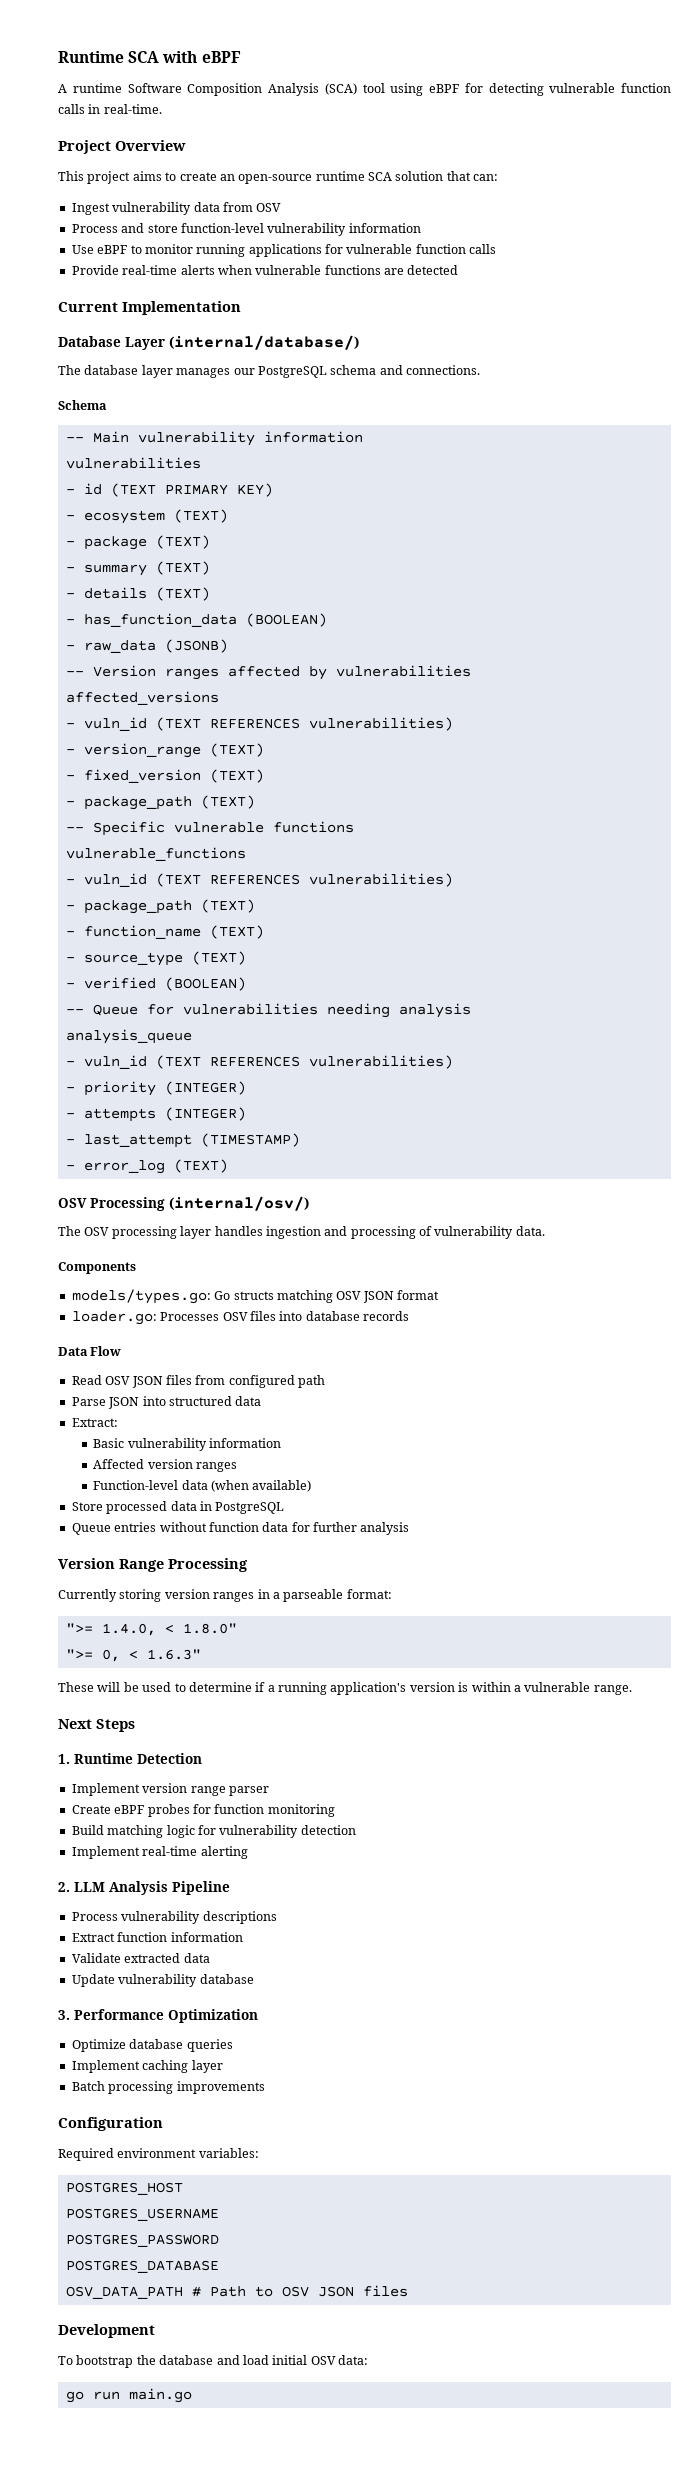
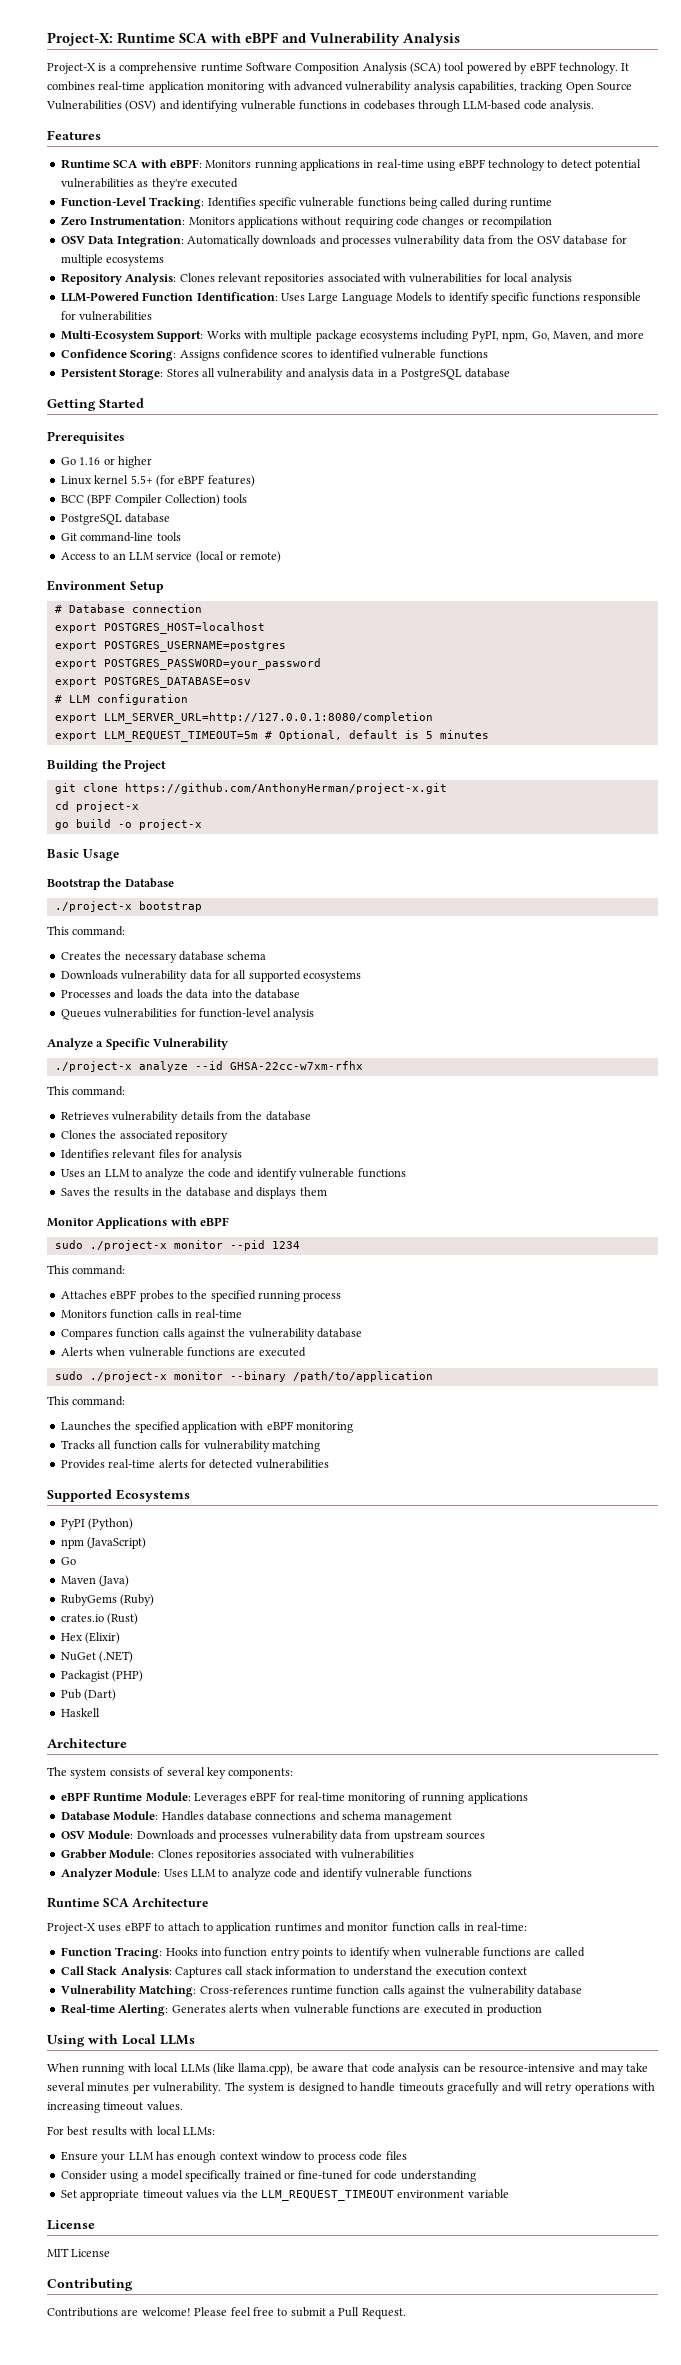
- Runtime SCA with eBPF
- A runtime Software Composition Analysis (SCA) tool using eBPF for detecting vulnerable function calls in real-time.
- Project Overview
- This project aims to create an open-source runtime SCA solution that can:
- Ingest vulnerability data from OSV
- Process and store function-level vulnerability information
- Use eBPF to monitor running applications for vulnerable function calls
- Provide real-time alerts when vulnerable functions are detected
- Current Implementation
- Database Layer (internal/database/)
- The database layer manages our PostgreSQL schema and connections.
- Schema
- -- Main vulnerability information
- vulnerabilities
- - id (TEXT PRIMARY KEY)
- - ecosystem (TEXT)
- - package (TEXT)
- - summary (TEXT)
- - details (TEXT)
- - has_function_data (BOOLEAN)
- - raw_data (JSONB)
- -- Version ranges affected by vulnerabilities
- affected_versions
- - vuln_id (TEXT REFERENCES vulnerabilities)
- - version_range (TEXT)
- - fixed_version (TEXT)
- - package_path (TEXT)
- -- Specific vulnerable functions
- vulnerable_functions
- - vuln_id (TEXT REFERENCES vulnerabilities)
- - package_path (TEXT)
- - function_name (TEXT)
- - source_type (TEXT)
- - verified (BOOLEAN)
- -- Queue for vulnerabilities needing analysis
- analysis_queue
- - vuln_id (TEXT REFERENCES vulnerabilities)
- - priority (INTEGER)
- - attempts (INTEGER)
- - last_attempt (TIMESTAMP)
- - error_log (TEXT)
- OSV Processing (internal/osv/)
- The OSV processing layer handles ingestion and processing of vulnerability data.
- Components
- models/types.go: Go structs matching OSV JSON format
- loader.go: Processes OSV files into database records
- Data Flow
- Read OSV JSON files from configured path
- Parse JSON into structured data
- Extract:
- Basic vulnerability information
- Affected version ranges
- Function-level data (when available)
- Store processed data in PostgreSQL
- Queue entries without function data for further analysis
- Version Range Processing
- Currently storing version ranges in a parseable format:
- ">= 1.4.0, < 1.8.0"
- ">= 0, < 1.6.3"
- These will be used to determine if a running application's version is within a vulnerable range.
- Next Steps
- 1. Runtime Detection
- Implement version range parser
- Create eBPF probes for function monitoring
- Build matching logic for vulnerability detection
- Implement real-time alerting
- 2. LLM Analysis Pipeline
- Process vulnerability descriptions
- Extract function information
- Validate extracted data
- Update vulnerability database
- 3. Performance Optimization
- Optimize database queries
- Implement caching layer
- Batch processing improvements
- Configuration
- Required environment variables:
- POSTGRES_HOST
- POSTGRES_USERNAME
- POSTGRES_PASSWORD
- POSTGRES_DATABASE
- OSV_DATA_PATH # Path to OSV JSON files
- Development
- To bootstrap the database and load initial OSV data:
- go run main.go
+ Project-X: Runtime SCA with eBPF and Vulnerability Analysis
+ Project-X is a comprehensive runtime Software Composition Analysis (SCA) tool powered by eBPF technology. It combines real-time application monitoring with advanced vulnerability analysis capabilities, tracking Open Source Vulnerabilities (OSV) and identifying vulnerable functions in codebases through LLM-based code analysis.
+ Features
+ Runtime SCA with eBPF: Monitors running applications in real-time using eBPF technology to detect potential vulnerabilities as they're executed
+ Function-Level Tracking: Identifies specific vulnerable functions being called during runtime
+ Zero Instrumentation: Monitors applications without requiring code changes or recompilation
+ OSV Data Integration: Automatically downloads and processes vulnerability data from the OSV database for multiple ecosystems
+ Repository Analysis: Clones relevant repositories associated with vulnerabilities for local analysis
+ LLM-Powered Function Identification: Uses Large Language Models to identify specific functions responsible for vulnerabilities
+ Multi-Ecosystem Support: Works with multiple package ecosystems including PyPI, npm, Go, Maven, and more
+ Confidence Scoring: Assigns confidence scores to identified vulnerable functions
+ Persistent Storage: Stores all vulnerability and analysis data in a PostgreSQL database
+ Getting Started
+ Prerequisites
+ Go 1.16 or higher
+ Linux kernel 5.5+ (for eBPF features)
+ BCC (BPF Compiler Collection) tools
+ PostgreSQL database
+ Git command-line tools
+ Access to an LLM service (local or remote)
+ Environment Setup
+ # Database connection
+ export POSTGRES_HOST=localhost
+ export POSTGRES_USERNAME=postgres
+ export POSTGRES_PASSWORD=your_password
+ export POSTGRES_DATABASE=osv
+ # LLM configuration
+ export LLM_SERVER_URL=http://127.0.0.1:8080/completion
+ export LLM_REQUEST_TIMEOUT=5m # Optional, default is 5 minutes
+ Building the Project
+ git clone https://github.com/AnthonyHerman/project-x.git
+ cd project-x
+ go build -o project-x
+ Basic Usage
+ Bootstrap the Database
+ ./project-x bootstrap
+ This command:
+ Creates the necessary database schema
+ Downloads vulnerability data for all supported ecosystems
+ Processes and loads the data into the database
+ Queues vulnerabilities for function-level analysis
+ Analyze a Specific Vulnerability
+ ./project-x analyze --id GHSA-22cc-w7xm-rfhx
+ This command:
+ Retrieves vulnerability details from the database
+ Clones the associated repository
+ Identifies relevant files for analysis
+ Uses an LLM to analyze the code and identify vulnerable functions
+ Saves the results in the database and displays them
+ Monitor Applications with eBPF
+ sudo ./project-x monitor --pid 1234
+ This command:
+ Attaches eBPF probes to the specified running process
+ Monitors function calls in real-time
+ Compares function calls against the vulnerability database
+ Alerts when vulnerable functions are executed
+ sudo ./project-x monitor --binary /path/to/application
+ This command:
+ Launches the specified application with eBPF monitoring
+ Tracks all function calls for vulnerability matching
+ Provides real-time alerts for detected vulnerabilities
+ Supported Ecosystems
+ PyPI (Python)
+ npm (JavaScript)
+ Go
+ Maven (Java)
+ RubyGems (Ruby)
+ crates.io (Rust)
+ Hex (Elixir)
+ NuGet (.NET)
+ Packagist (PHP)
+ Pub (Dart)
+ Haskell
+ Architecture
+ The system consists of several key components:
+ eBPF Runtime Module: Leverages eBPF for real-time monitoring of running applications
+ Database Module: Handles database connections and schema management
+ OSV Module: Downloads and processes vulnerability data from upstream sources
+ Grabber Module: Clones repositories associated with vulnerabilities
+ Analyzer Module: Uses LLM to analyze code and identify vulnerable functions
+ Runtime SCA Architecture
+ Project-X uses eBPF to attach to application runtimes and monitor function calls in real-time:
+ Function Tracing: Hooks into function entry points to identify when vulnerable functions are called
+ Call Stack Analysis: Captures call stack information to understand the execution context
+ Vulnerability Matching: Cross-references runtime function calls against the vulnerability database
+ Real-time Alerting: Generates alerts when vulnerable functions are executed in production
+ Using with Local LLMs
+ When running with local LLMs (like llama.cpp), be aware that code analysis can be resource-intensive and may take several minutes per vulnerability. The system is designed to handle timeouts gracefully and will retry operations with increasing timeout values.
+ For best results with local LLMs:
+ Ensure your LLM has enough context window to process code files
+ Consider using a model specifically trained or fine-tuned for code understanding
+ Set appropriate timeout values via the LLM_REQUEST_TIMEOUT environment variable
+ License
+ MIT License
+ Contributing
+ Contributions are welcome! Please feel free to submit a Pull Request.

